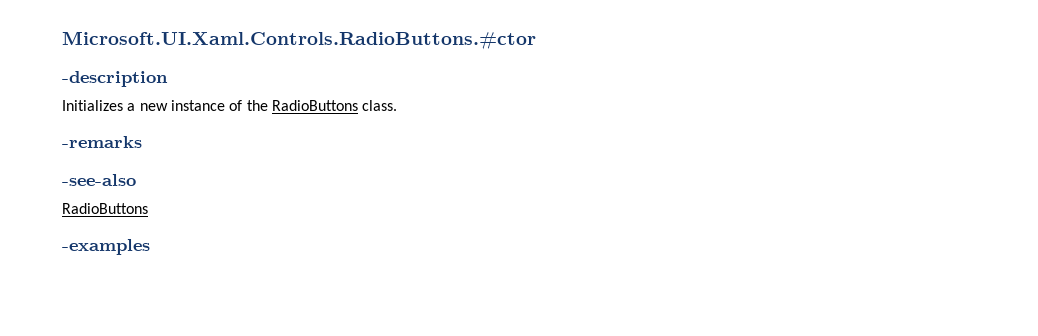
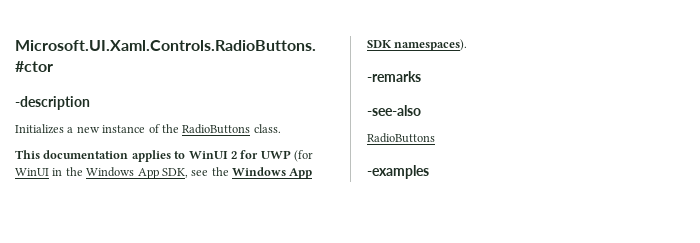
+ This documentation applies to WinUI 2 for UWP (for WinUI in the Windows App SDK, see the Windows App SDK namespaces).

